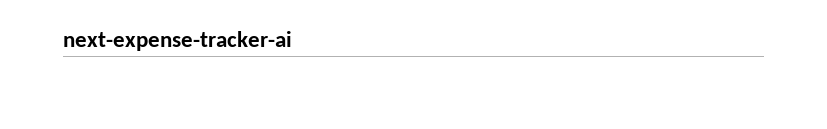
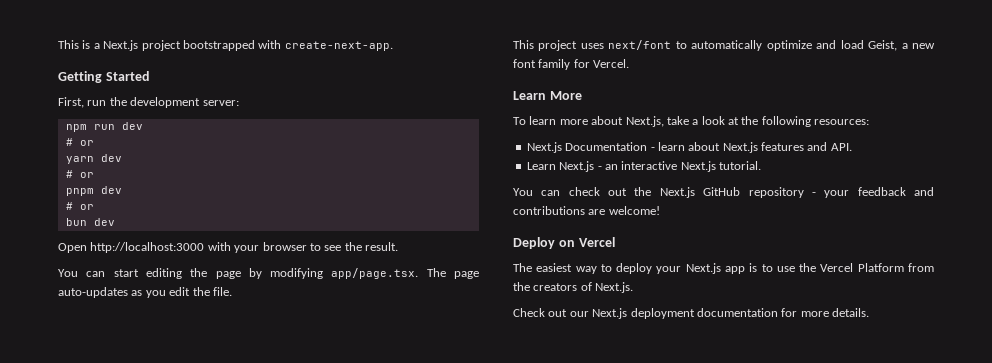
- next-expense-tracker-ai
+ This is a Next.js project bootstrapped with create-next-app.
+ Getting Started
+ First, run the development server:
+ npm run dev
+ # or
+ yarn dev
+ # or
+ pnpm dev
+ # or
+ bun dev
+ Open http://localhost:3000 with your browser to see the result.
+ You can start editing the page by modifying app/page.tsx. The page auto-updates as you edit the file.
+ This project uses next/font to automatically optimize and load Geist, a new font family for Vercel.
+ Learn More
+ To learn more about Next.js, take a look at the following resources:
+ Next.js Documentation - learn about Next.js features and API.
+ Learn Next.js - an interactive Next.js tutorial.
+ You can check out the Next.js GitHub repository - your feedback and contributions are welcome!
+ Deploy on Vercel
+ The easiest way to deploy your Next.js app is to use the Vercel Platform from the creators of Next.js.
+ Check out our Next.js deployment documentation for more details.

